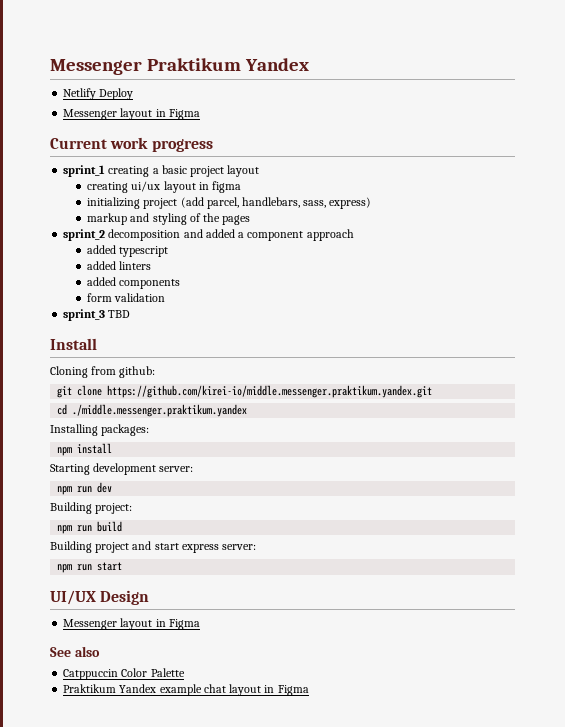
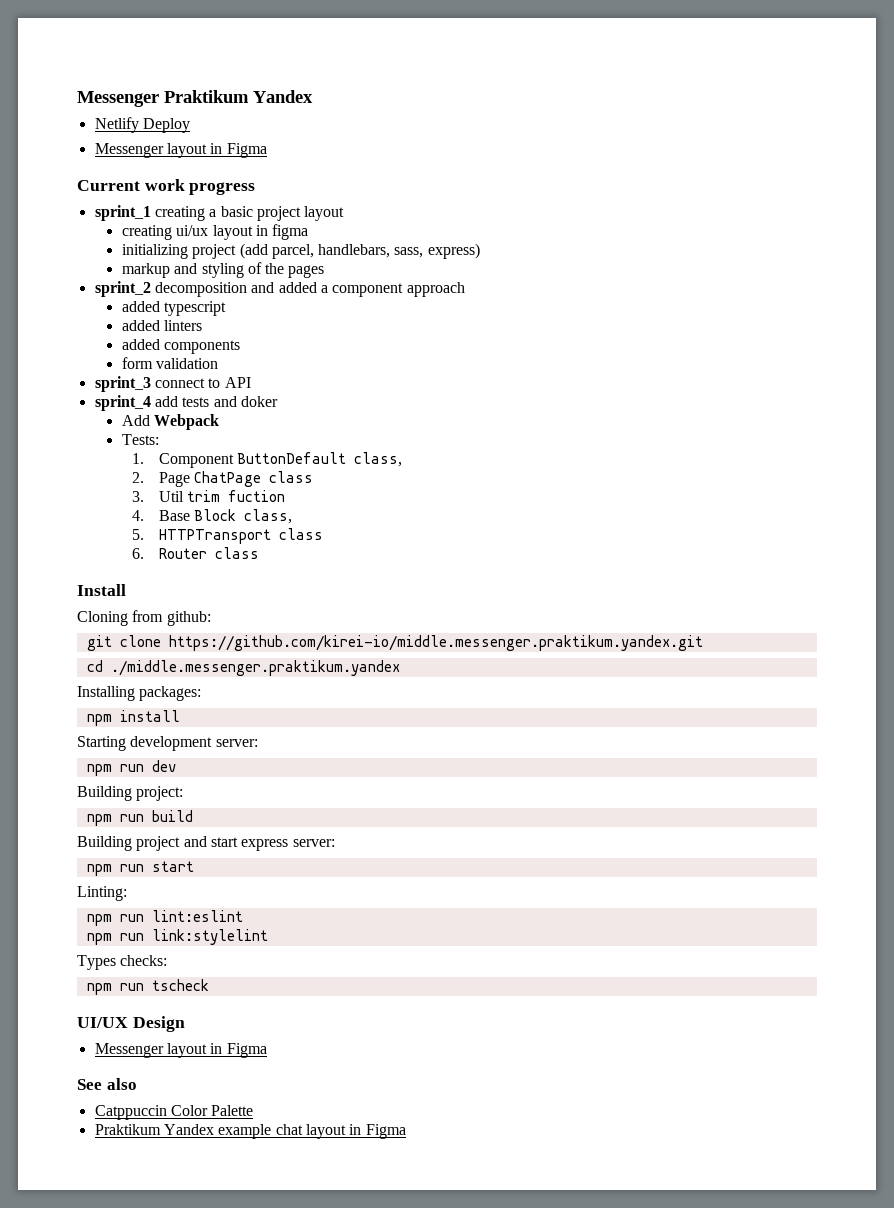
- sprint_3 TBD
+ sprint_3 connect to API
+ sprint_4 add tests and doker
+ Add Webpack
+ Tests:
+ 1. Component ButtonDefault class,
+ 2. Page ChatPage class
+ 3. Util trim fuction
+ 4. Base Block class,
+ 5. HTTPTransport class
+ 6. Router class
+ Linting:
+ npm run lint:eslint
+ npm run link:stylelint
+ Types checks:
+ npm run tscheck

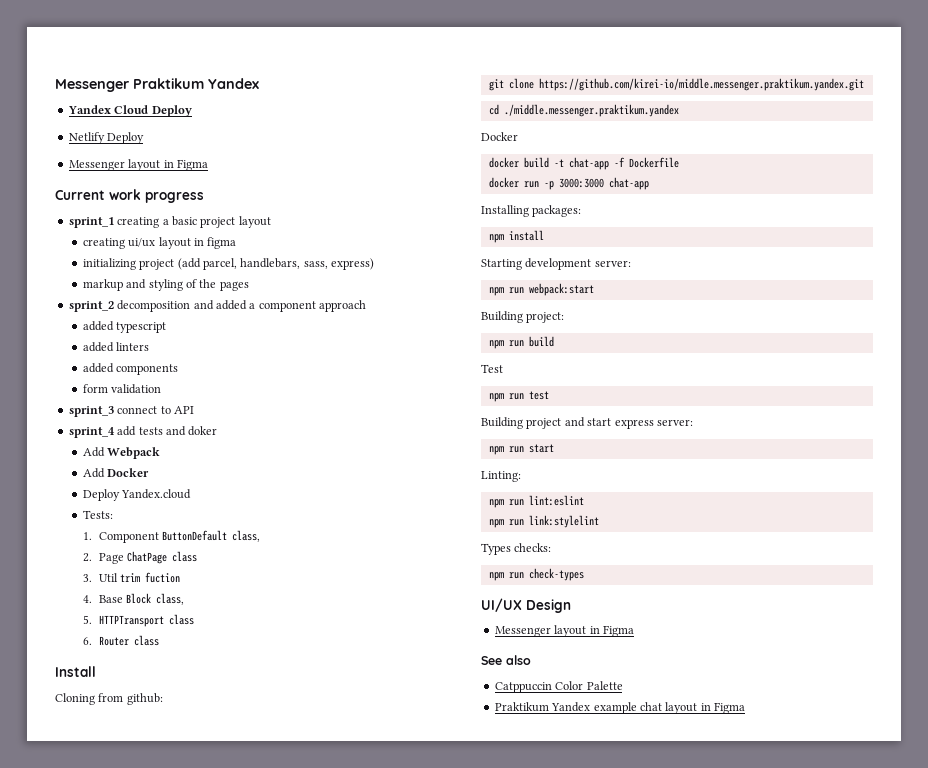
+ Yandex Cloud Deploy
+ Add Docker
+ Deploy Yandex.cloud
  cd ./middle.messenger.praktikum.yandex
+ Docker
+ docker build -t chat-app -f Dockerfile
+ docker run -p 3000:3000 chat-app
- npm run dev
+ npm run webpack:start
+ Test
+ npm run test
- npm run tscheck
+ npm run check-types

